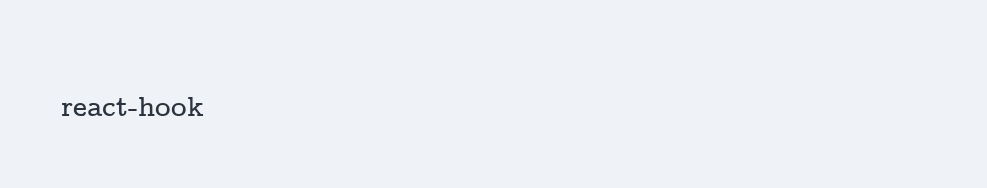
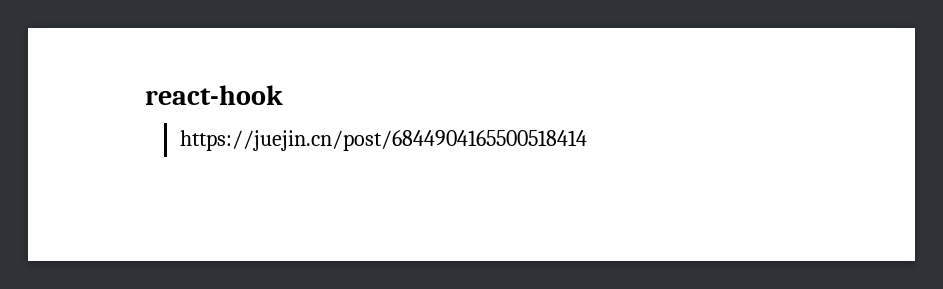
+ https://juejin.cn/post/6844904165500518414

